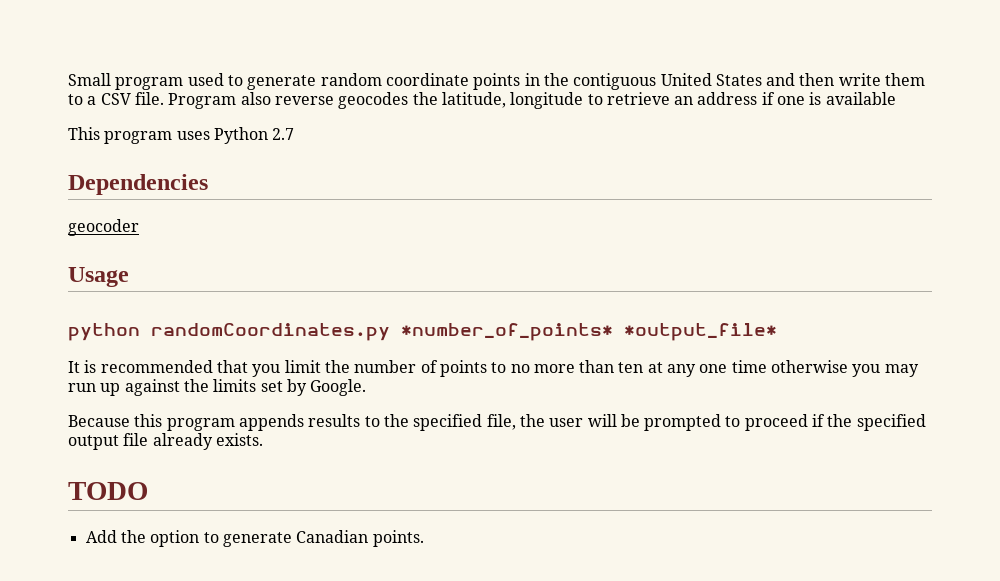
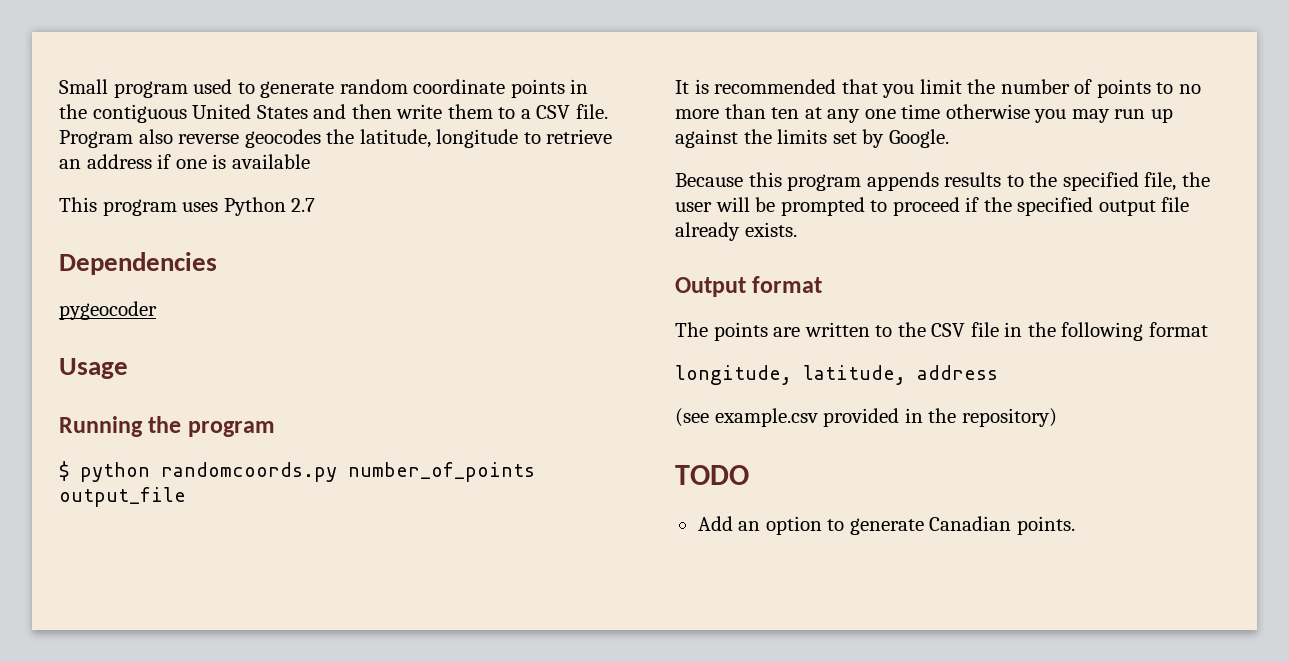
- geocoder
+ pygeocoder
- python randomCoordinates.py *number_of_points* *output_file*
+ Running the program
+ $ python randomcoords.py number_of_points output_file
+ Output format
+ The points are written to the CSV file in the following format
+ longitude, latitude, address
+ (see example.csv provided in the repository)
- Add the option to generate Canadian points.
+ Add an option to generate Canadian points.

